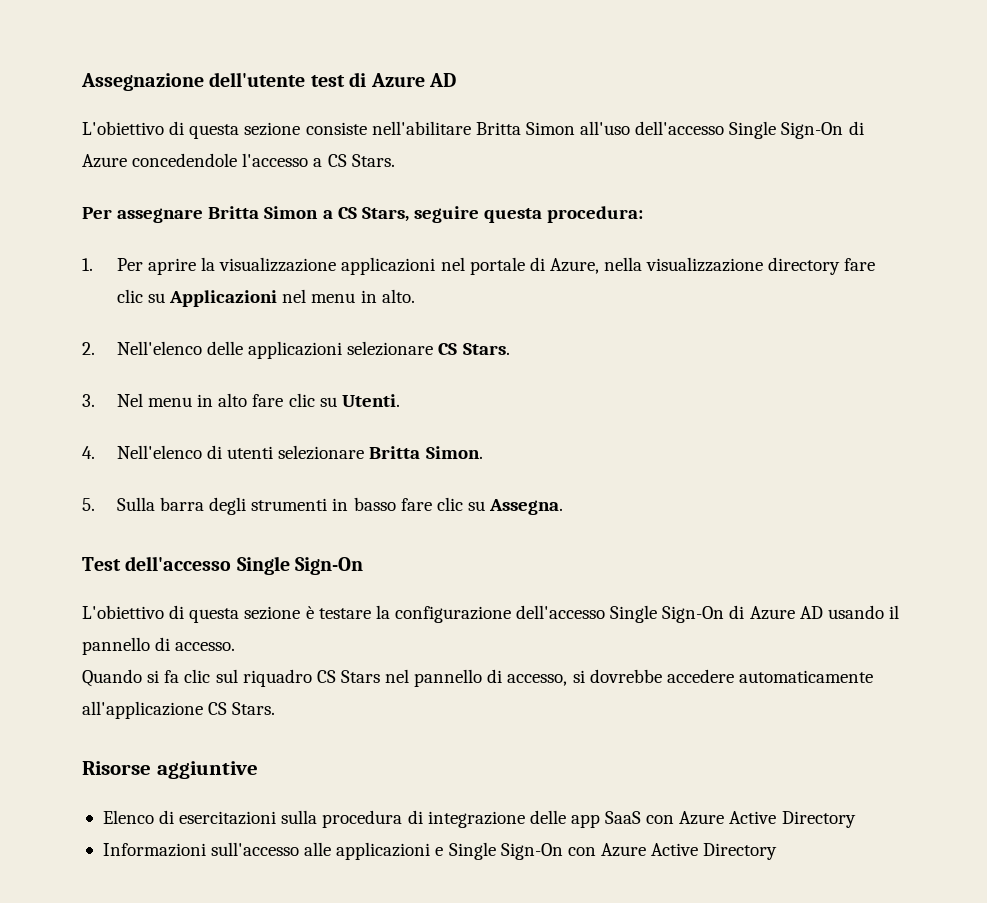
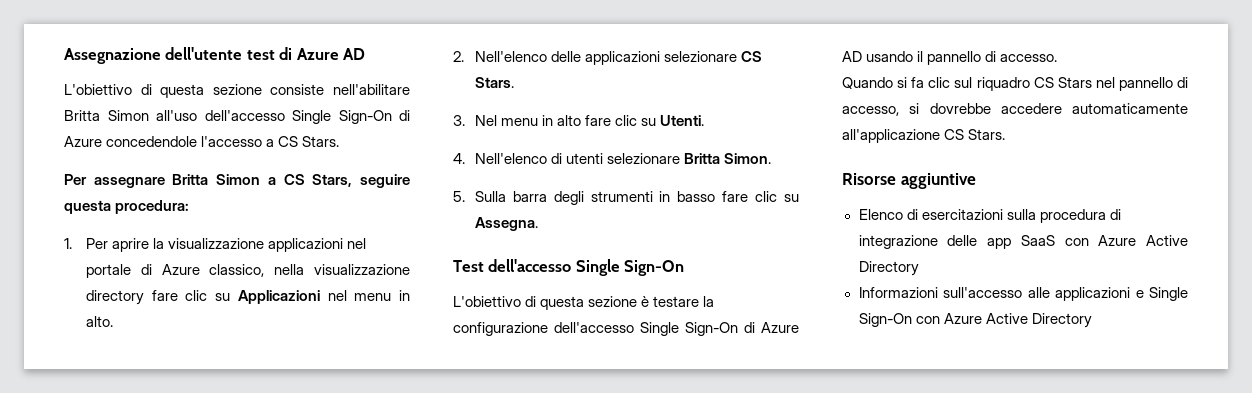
- 1. Per aprire la visualizzazione applicazioni nel portale di Azure, nella visualizzazione directory fare clic su Applicazioni nel menu in alto.
+ 1. Per aprire la visualizzazione applicazioni nel portale di Azure classico, nella visualizzazione directory fare clic su Applicazioni nel menu in alto.

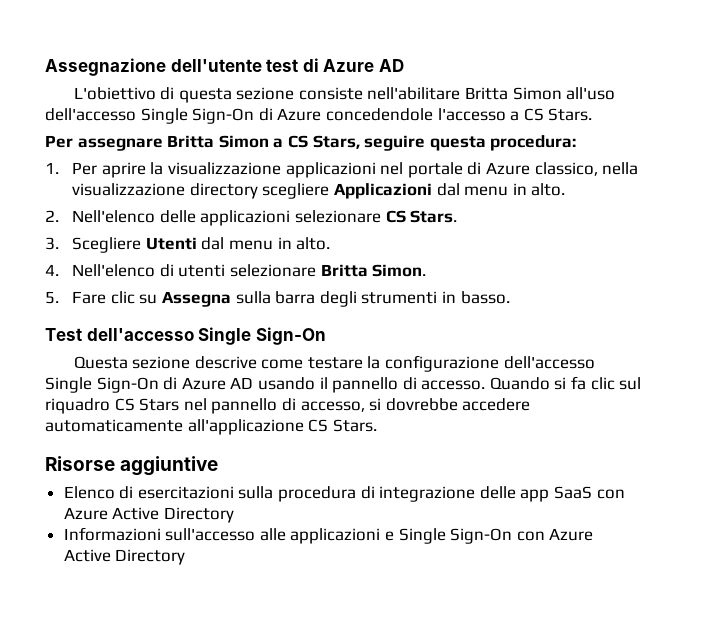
- 1. Per aprire la visualizzazione applicazioni nel portale di Azure classico, nella visualizzazione directory fare clic su Applicazioni nel menu in alto.
+ 1. Per aprire la visualizzazione applicazioni nel portale di Azure classico, nella visualizzazione directory scegliere Applicazioni dal menu in alto.
- 3. Nel menu in alto fare clic su Utenti.
+ 3. Scegliere Utenti dal menu in alto.
- 5. Sulla barra degli strumenti in basso fare clic su Assegna.
+ 5. Fare clic su Assegna sulla barra degli strumenti in basso.
- L'obiettivo di questa sezione è testare la configurazione dell'accesso Single Sign-On di Azure AD usando il pannello di accesso.
- Quando si fa clic sul riquadro CS Stars nel pannello di accesso, si dovrebbe accedere automaticamente all'applicazione CS Stars.
+ Questa sezione descrive come testare la configurazione dell'accesso Single Sign-On di Azure AD usando il pannello di accesso. Quando si fa clic sul riquadro CS Stars nel pannello di accesso, si dovrebbe accedere automaticamente all'applicazione CS Stars.

